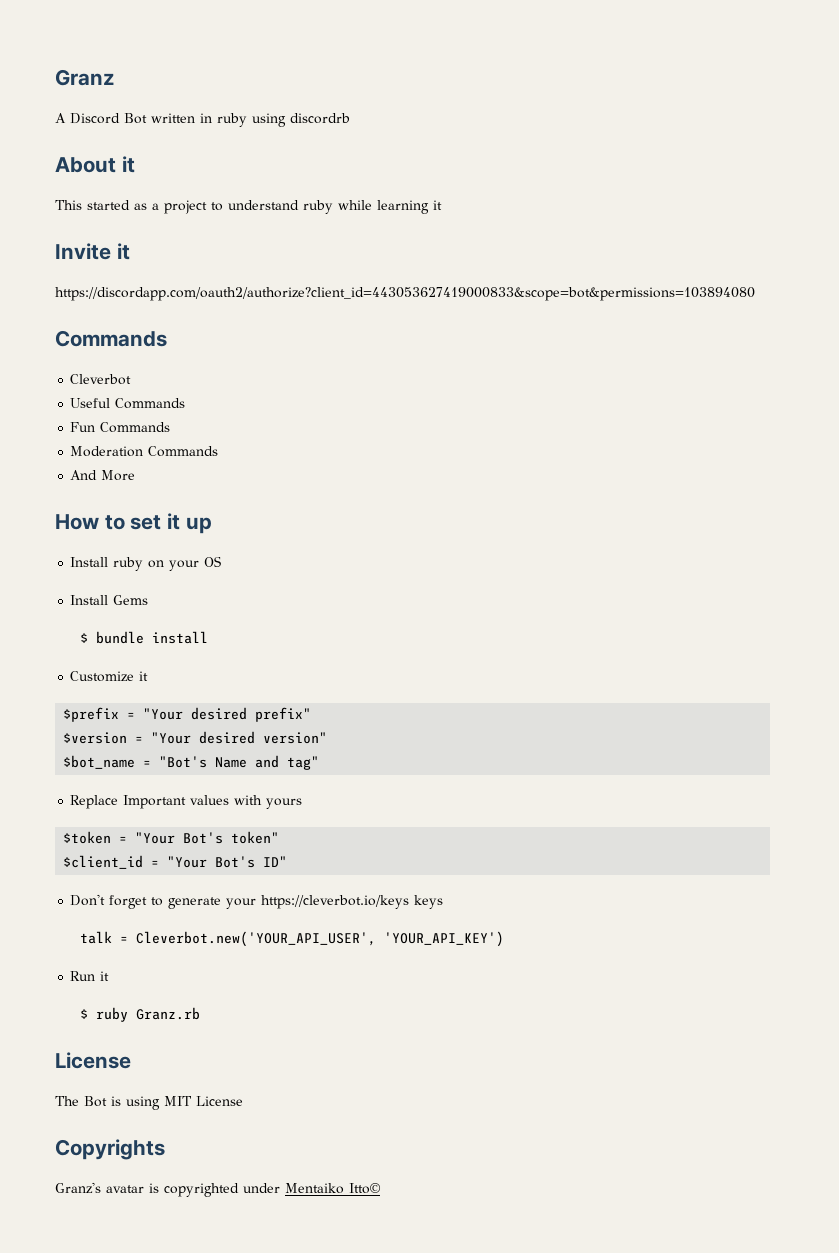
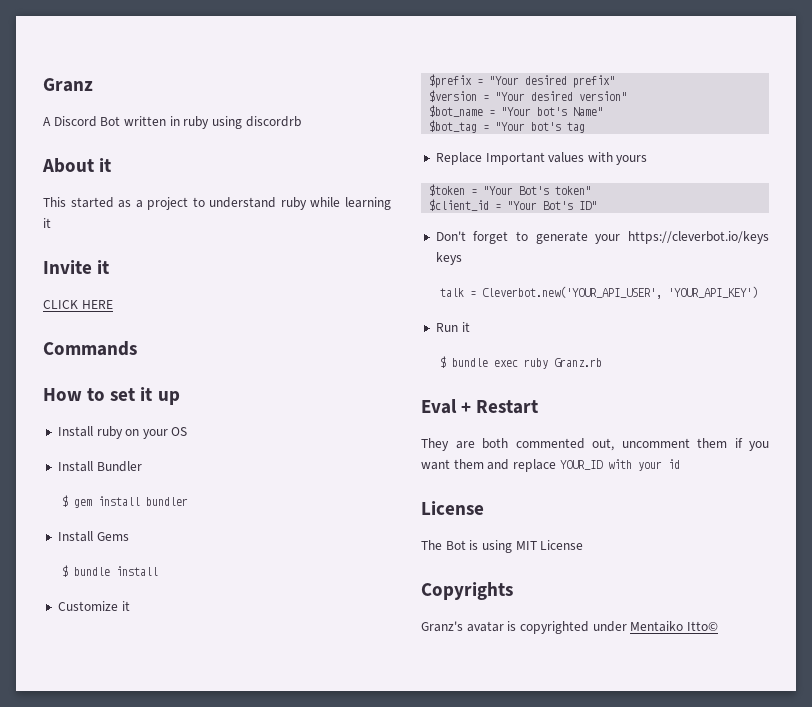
- https://discordapp.com/oauth2/authorize?client_id=443053627419000833&scope=bot&permissions=103894080
+ CLICK HERE
  Commands
- Cleverbot
- Useful Commands
- Fun Commands
- Moderation Commands
- And More
+ Install Bundler
+ $ gem install bundler
- $bot_name = "Bot's Name and tag"
+ $bot_name = "Your bot's Name"
+ $bot_tag = "Your bot's tag
- $ ruby Granz.rb
+ $ bundle exec ruby Granz.rb
+ Eval + Restart
+ They are both commented out, uncomment them if you want them and replace YOUR_ID with your id

